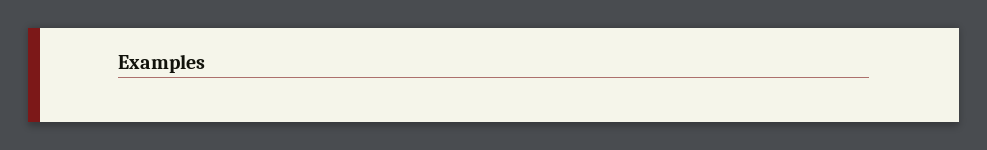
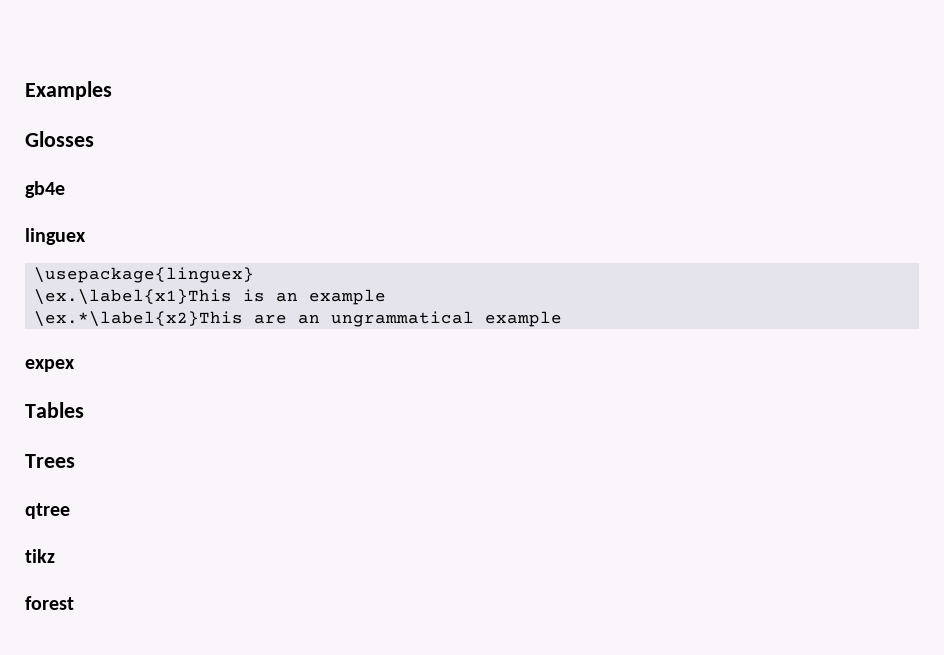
+ Glosses
+ gb4e
+ linguex
+ \usepackage{linguex}
+ \ex.\label{x1}This is an example
+ \ex.*\label{x2}This are an ungrammatical example
+ expex
+ Tables
+ Trees
+ qtree
+ tikz
+ forest

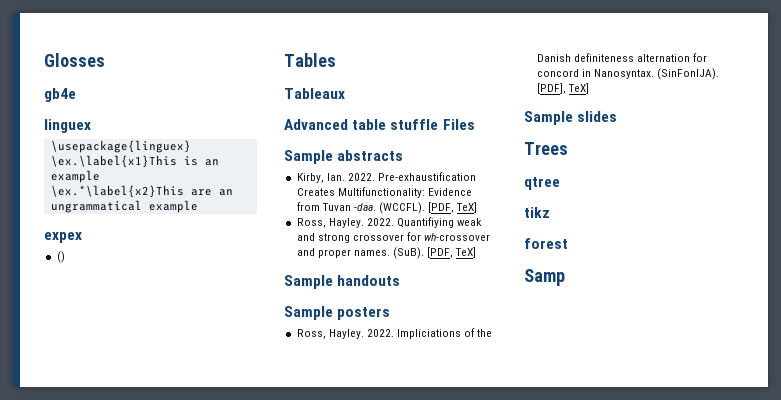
- Examples
+ ()
+ Tableaux
+ Advanced table stuffle Files
+ Sample abstracts
+ Kirby, Ian. 2022. Pre-exhaustification Creates Multifunctionality: Evidence from Tuvan -daa. (WCCFL). [PDF, TeX]
+ Ross, Hayley. 2022. Quantifiying weak and strong crossover for wh-crossover and proper names. (SuB). [PDF, TeX]
+ Sample handouts
+ Sample posters
+ Ross, Hayley. 2022. Impliciations of the Danish definiteness alternation for concord in Nanosyntax. (SinFonIJA). [PDF], TeX]
+ Sample slides
+ Samp

